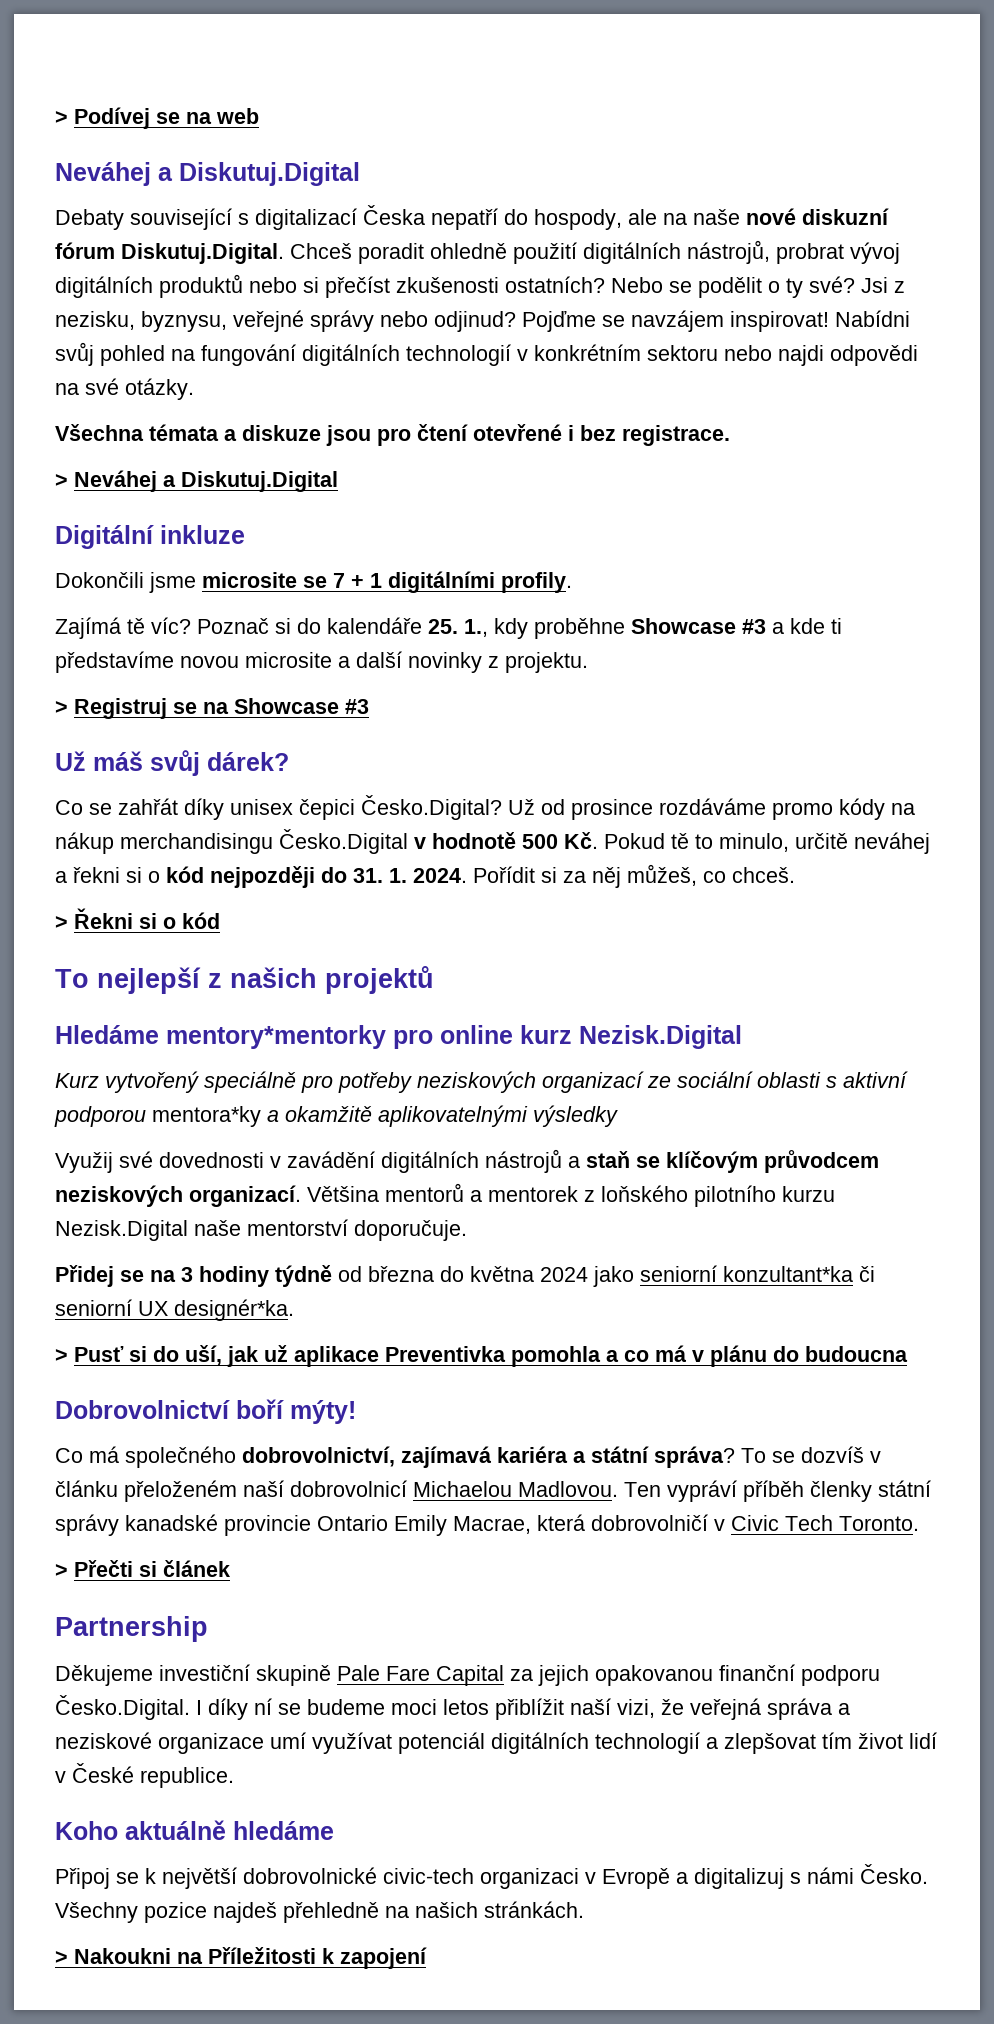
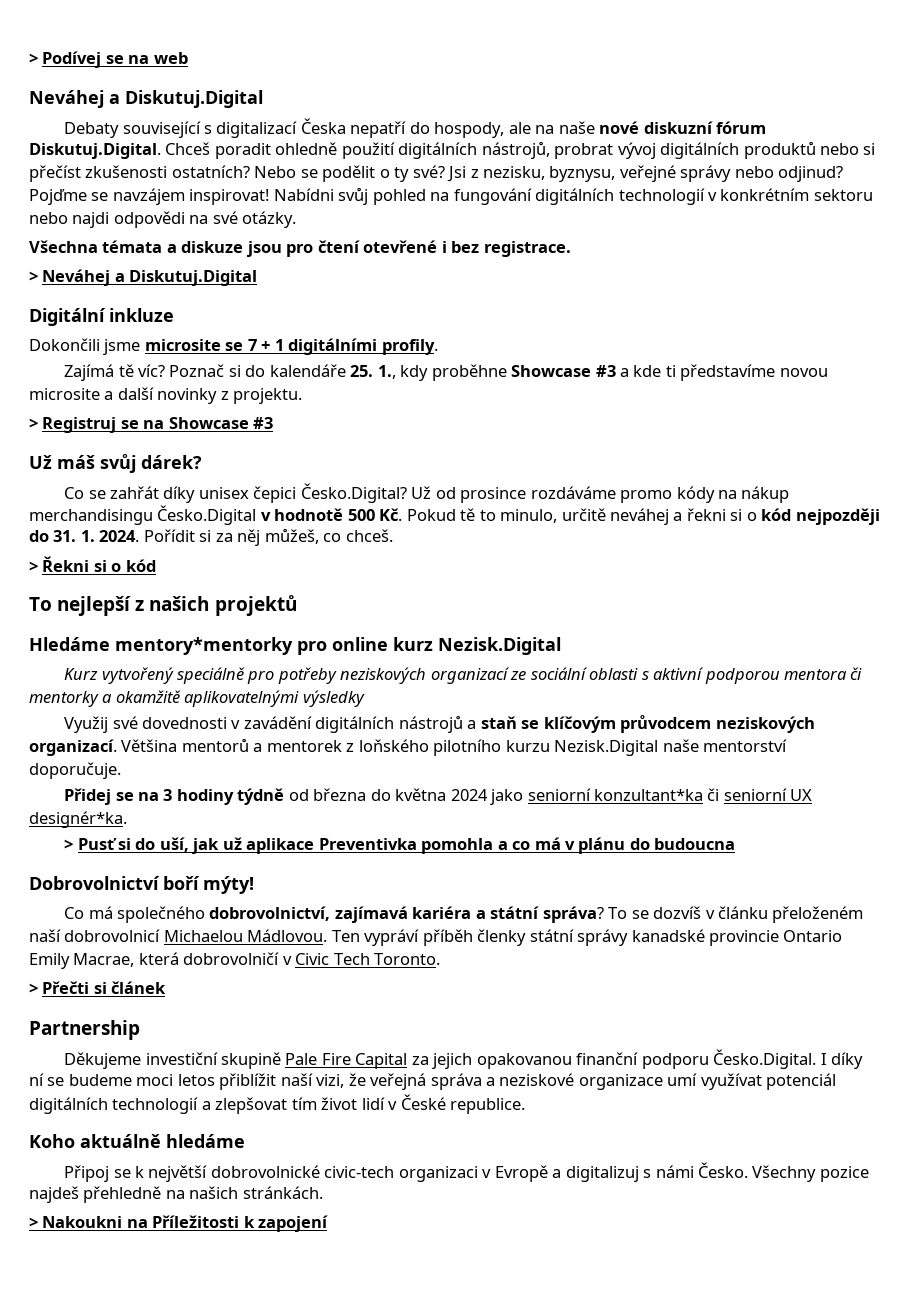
- Kurz vytvořený speciálně pro potřeby neziskových organizací ze sociální oblasti s aktivní podporou mentora*ky a okamžitě aplikovatelnými výsledky
+ Kurz vytvořený speciálně pro potřeby neziskových organizací ze sociální oblasti s aktivní podporou mentora či mentorky a okamžitě aplikovatelnými výsledky
- To se dozvíš v článku přeloženém naší dobrovolnicí Michaelou Madlovou.
+ To se dozvíš v článku přeloženém naší dobrovolnicí Michaelou Mádlovou.
- Děkujeme investiční skupině Pale Fare Capital za jejich opakovanou finanční podporu Česko.Digital. I díky ní se budeme moci letos přiblížit naší vizi, že veřejná správa a neziskové organizace umí využívat potenciál digitálních technologií a zlepšovat tím život lidí v České republice.
+ Děkujeme investiční skupině Pale Fire Capital za jejich opakovanou finanční podporu Česko.Digital. I díky ní se budeme moci letos přiblížit naší vizi, že veřejná správa a neziskové organizace umí využívat potenciál digitálních technologií a zlepšovat tím život lidí v České republice.

